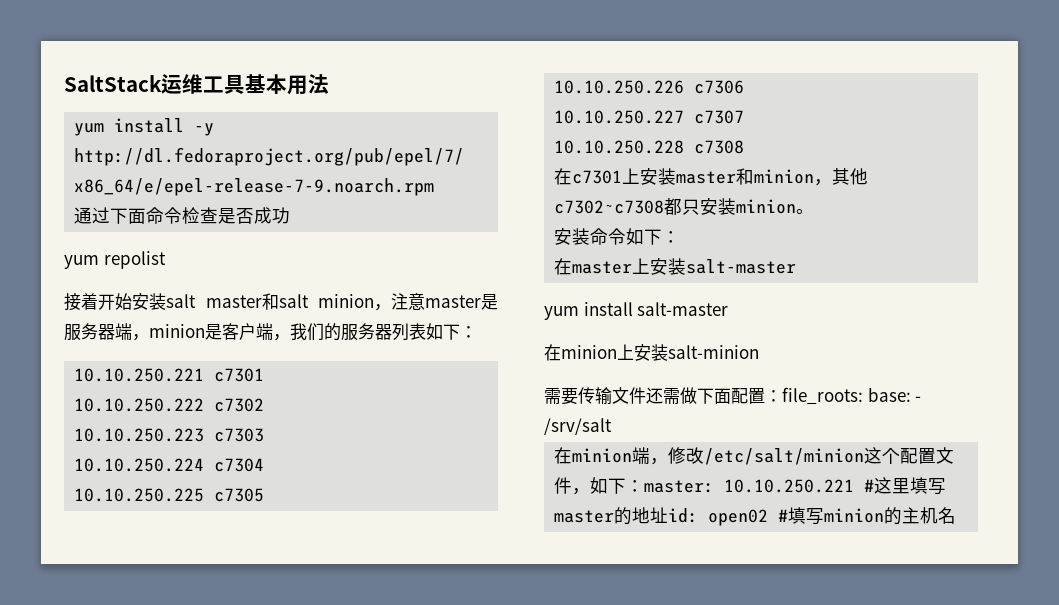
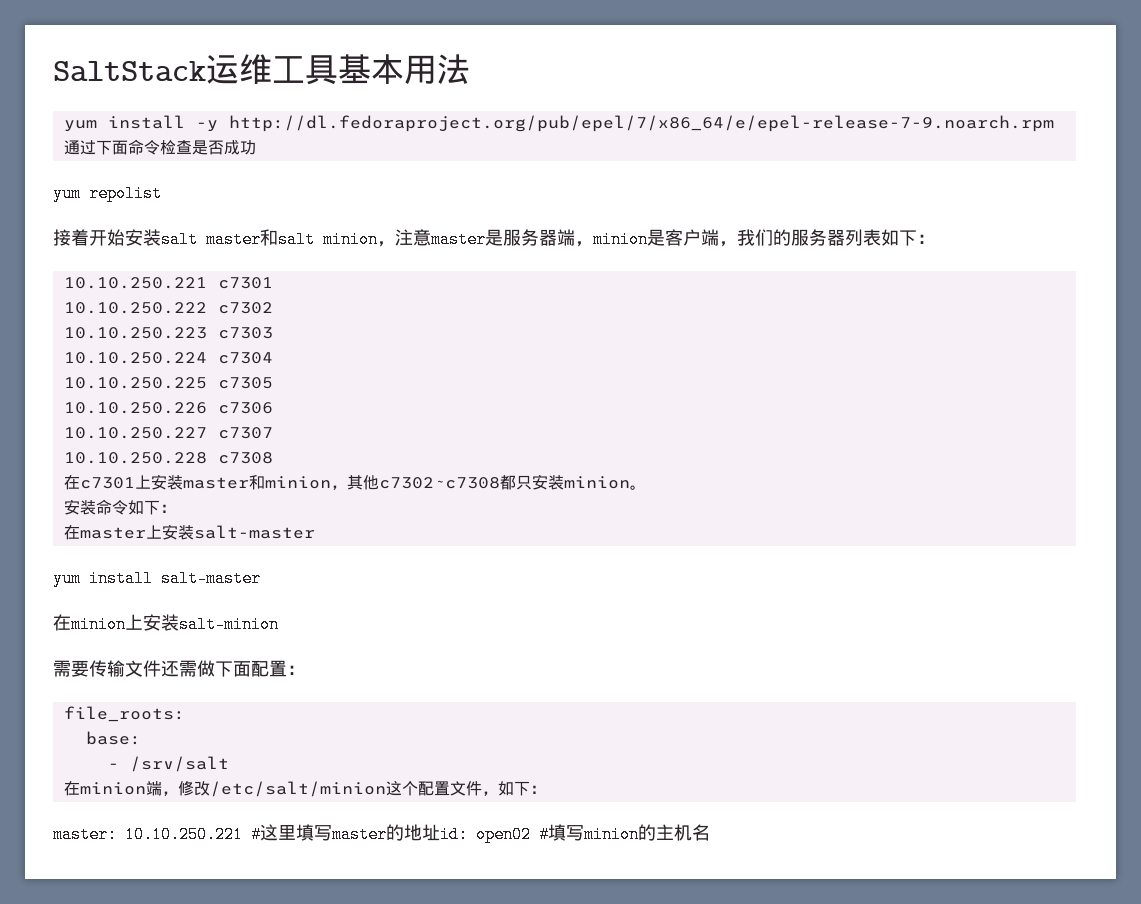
- 需要传输文件还需做下面配置：file_roots: base: - /srv/salt
+ 需要传输文件还需做下面配置：
+ file_roots:
+ base:
+ - /srv/salt
- 在minion端，修改/etc/salt/minion这个配置文件，如下：master: 10.10.250.221 #这里填写master的地址id: open02 #填写minion的主机名
+ 在minion端，修改/etc/salt/minion这个配置文件，如下：
+ master: 10.10.250.221 #这里填写master的地址id: open02 #填写minion的主机名

